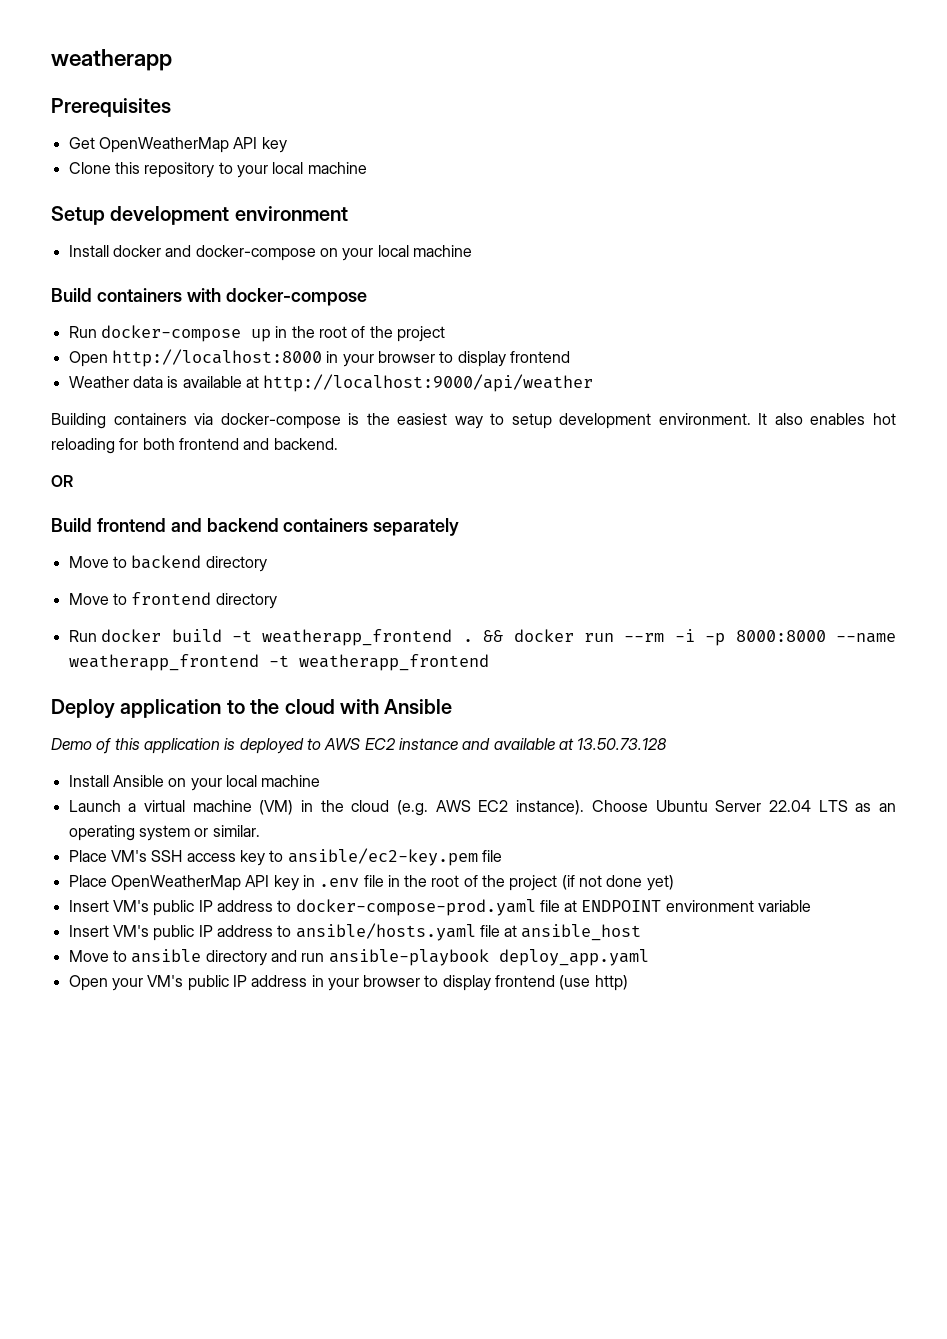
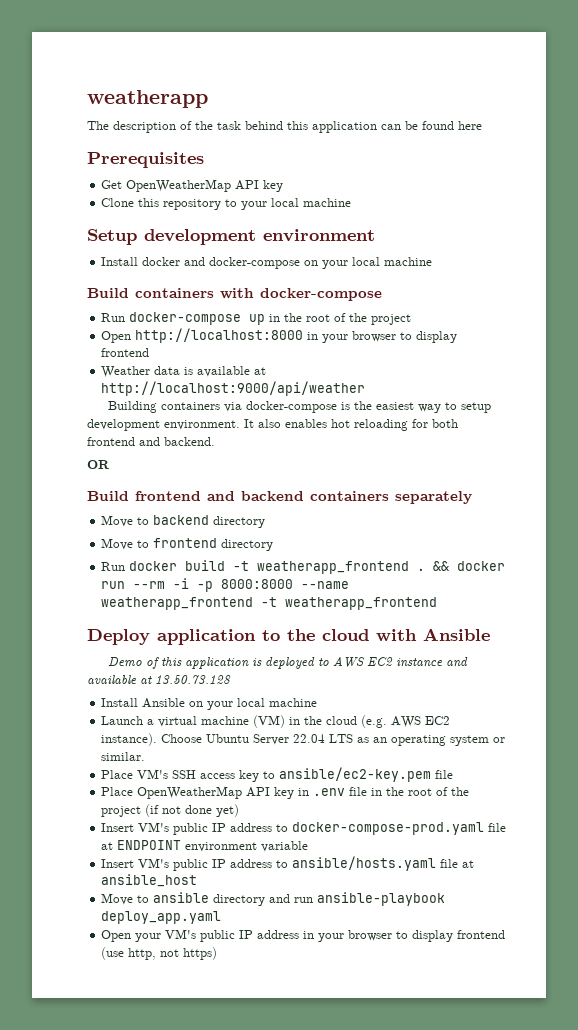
+ The description of the task behind this application can be found here
- Open your VM's public IP address in your browser to display frontend (use http)
+ Open your VM's public IP address in your browser to display frontend (use http, not https)

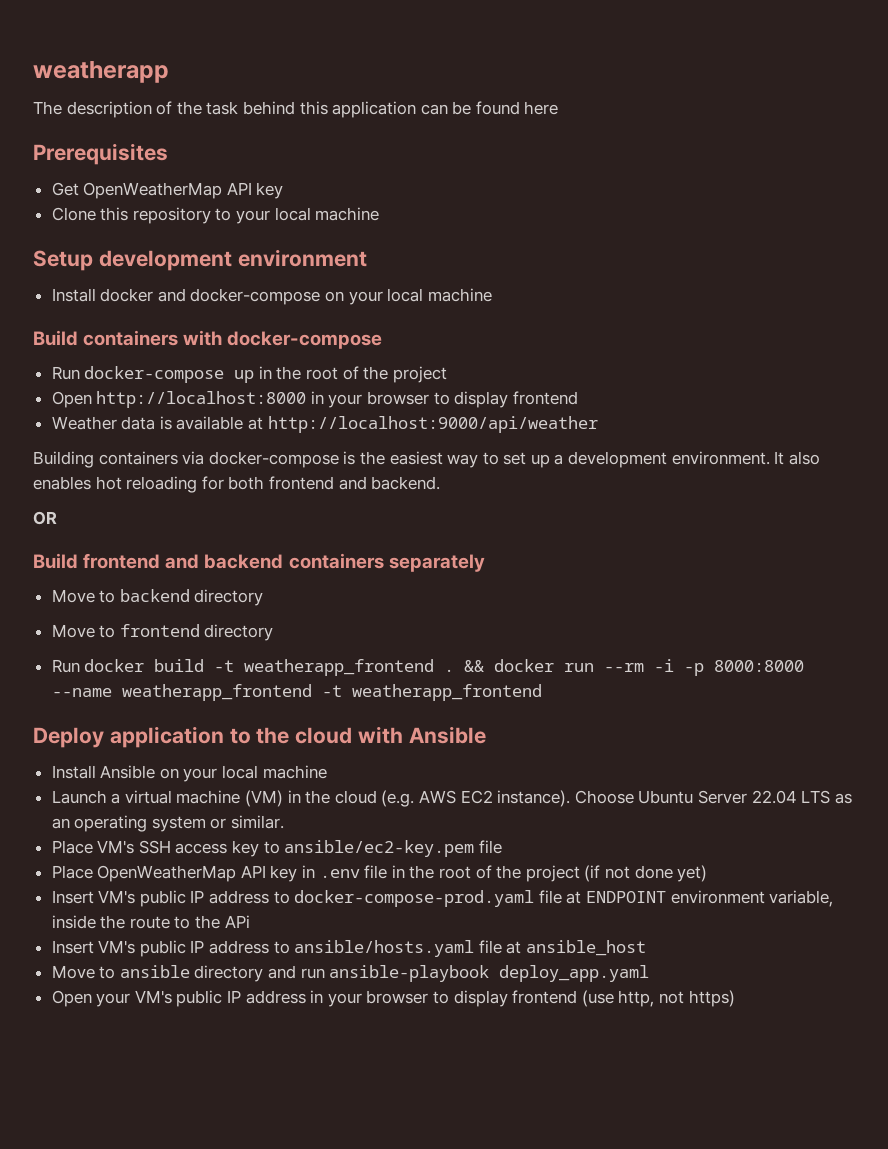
- Building containers via docker-compose is the easiest way to setup development environment.
+ Building containers via docker-compose is the easiest way to set up a development environment.
- Demo of this application is deployed to AWS EC2 instance and available at 13.50.73.128
- Insert VM's public IP address to docker-compose-prod.yaml file at ENDPOINT environment variable
+ Insert VM's public IP address to docker-compose-prod.yaml file at ENDPOINT environment variable, inside the route to the APi

